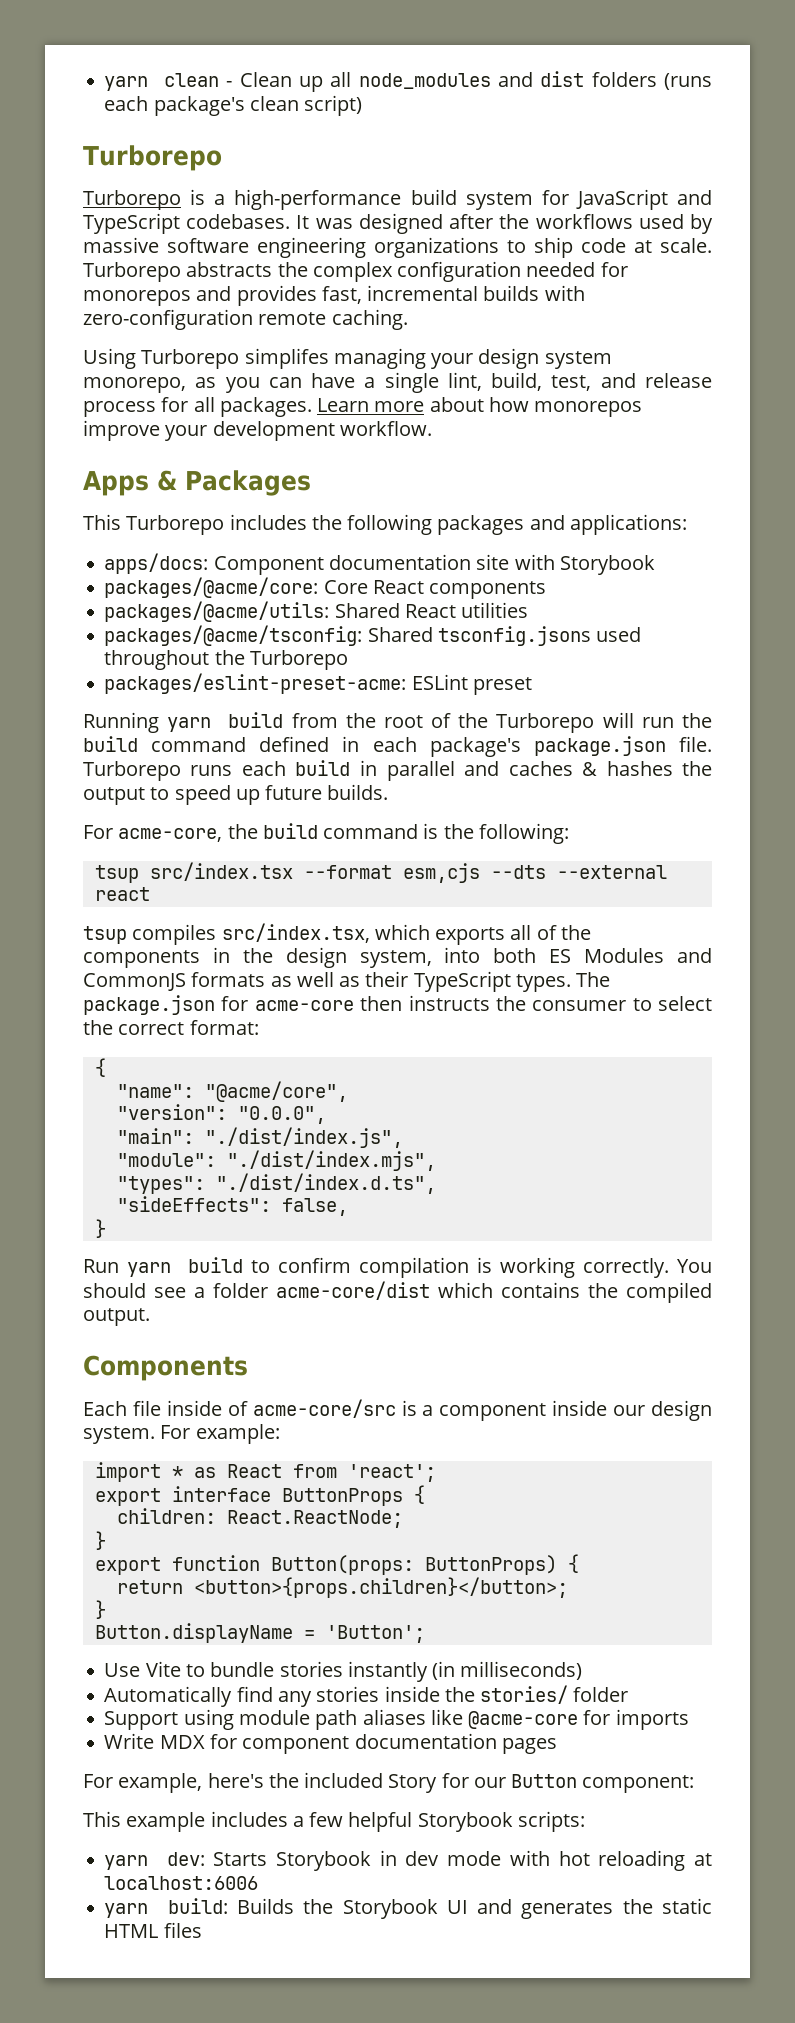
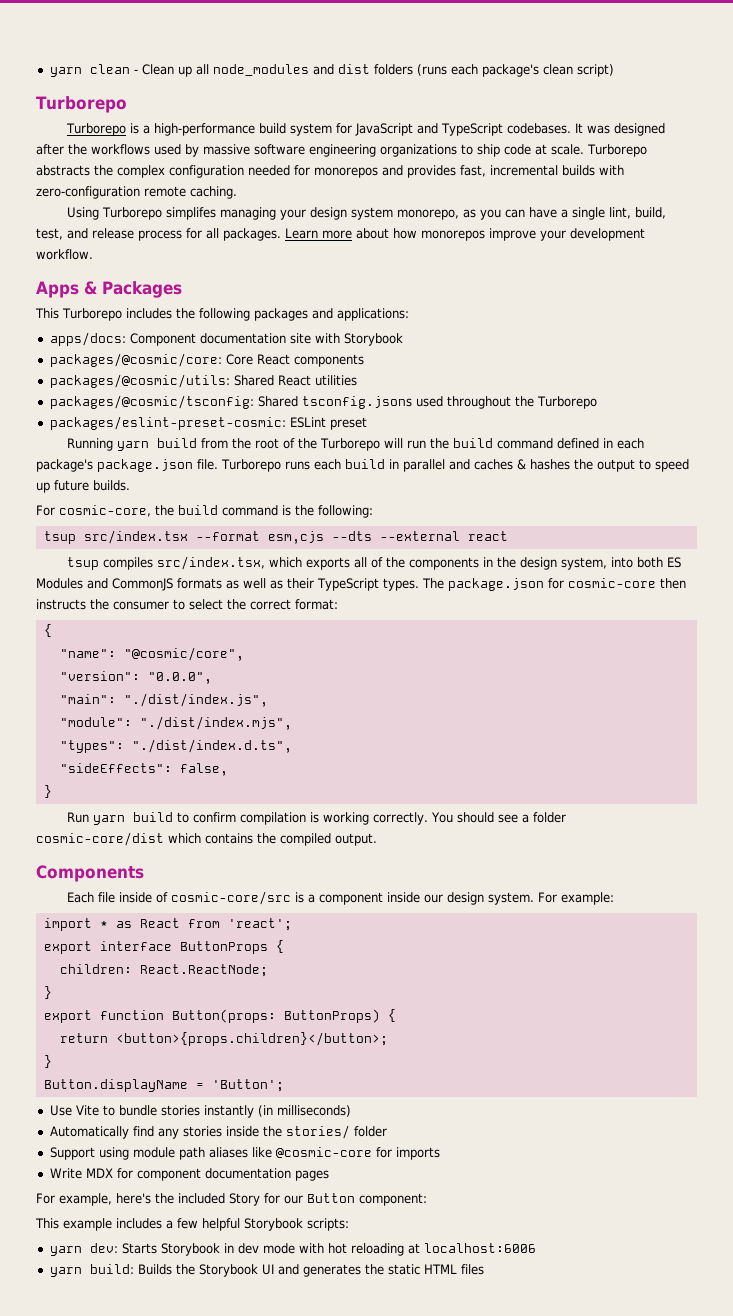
- packages/@acme/core: Core React components
+ packages/@cosmic/core: Core React components
- packages/@acme/utils: Shared React utilities
+ packages/@cosmic/utils: Shared React utilities
- packages/@acme/tsconfig: Shared tsconfig.jsons used throughout the Turborepo
+ packages/@cosmic/tsconfig: Shared tsconfig.jsons used throughout the Turborepo
- packages/eslint-preset-acme: ESLint preset
+ packages/eslint-preset-cosmic: ESLint preset
- For acme-core, the build command is the following:
+ For cosmic-core, the build command is the following:
- The package.json for acme-core then instructs the consumer to select the correct format:
+ The package.json for cosmic-core then instructs the consumer to select the correct format:
- "name": "@acme/core",
+ "name": "@cosmic/core",
- You should see a folder acme-core/dist which contains the compiled output.
+ You should see a folder cosmic-core/dist which contains the compiled output.
- Each file inside of acme-core/src is a component inside our design system.
+ Each file inside of cosmic-core/src is a component inside our design system.
- Support using module path aliases like @acme-core for imports
+ Support using module path aliases like @cosmic-core for imports

